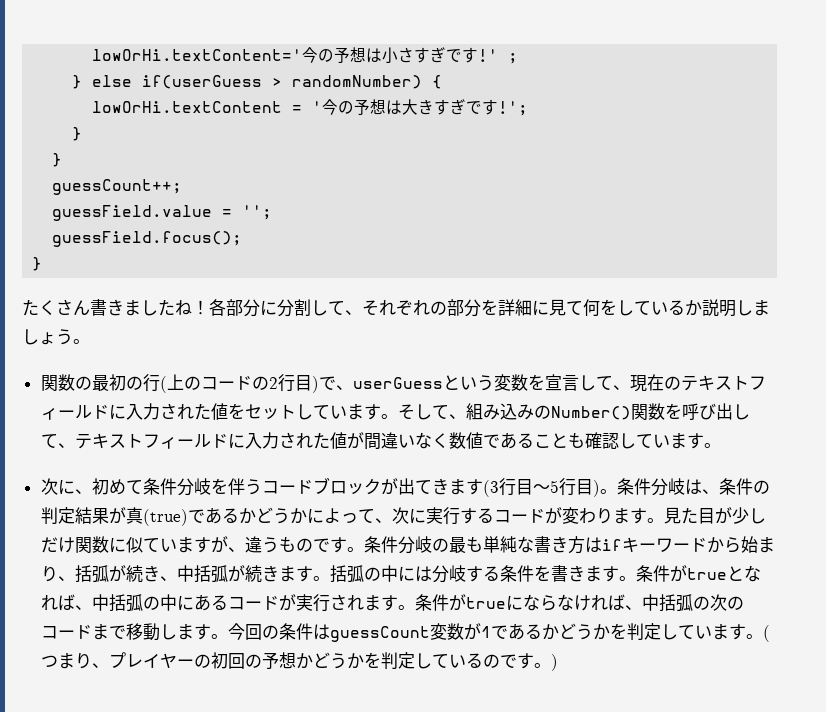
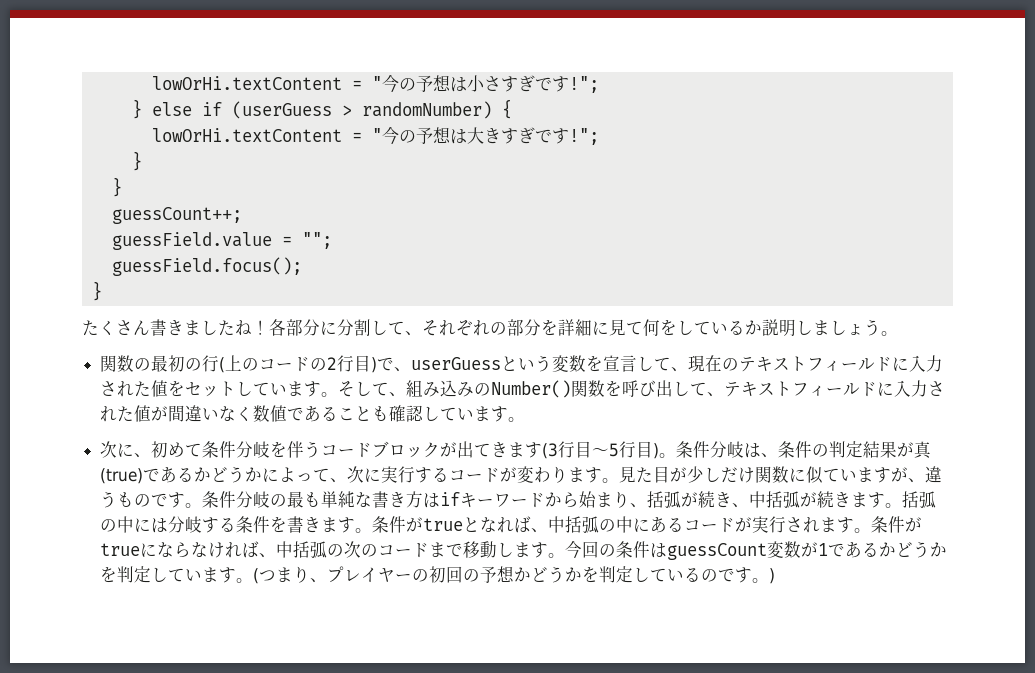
- lowOrHi.textContent='今の予想は小さすぎです!' ;
+ lowOrHi.textContent = "今の予想は小さすぎです!";
- } else if(userGuess > randomNumber) {
+ } else if (userGuess > randomNumber) {
- lowOrHi.textContent = '今の予想は大きすぎです!';
+ lowOrHi.textContent = "今の予想は大きすぎです!";
- guessField.value = '';
+ guessField.value = "";

